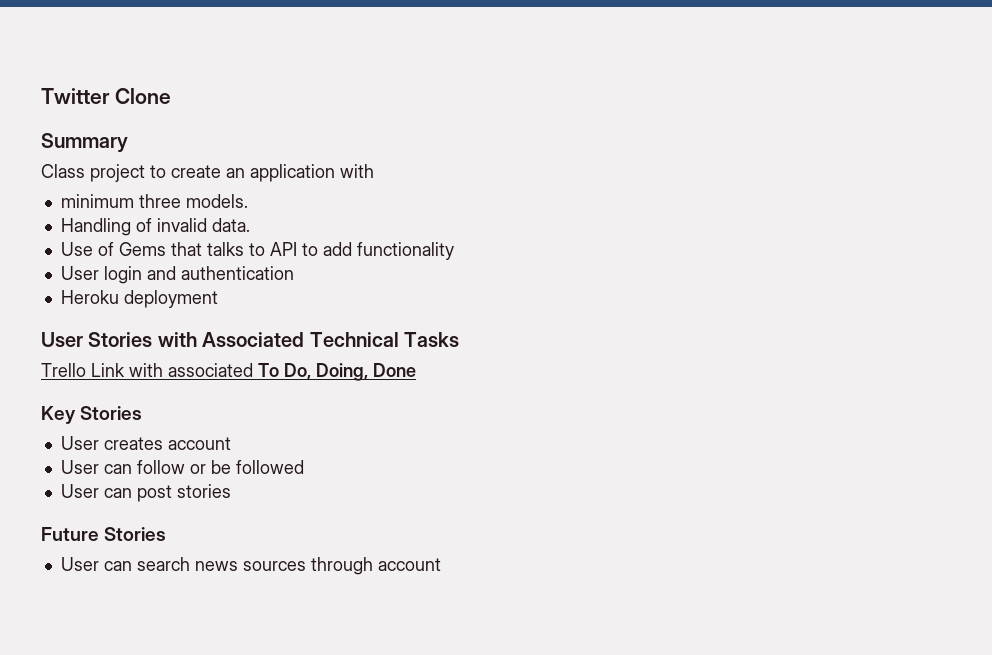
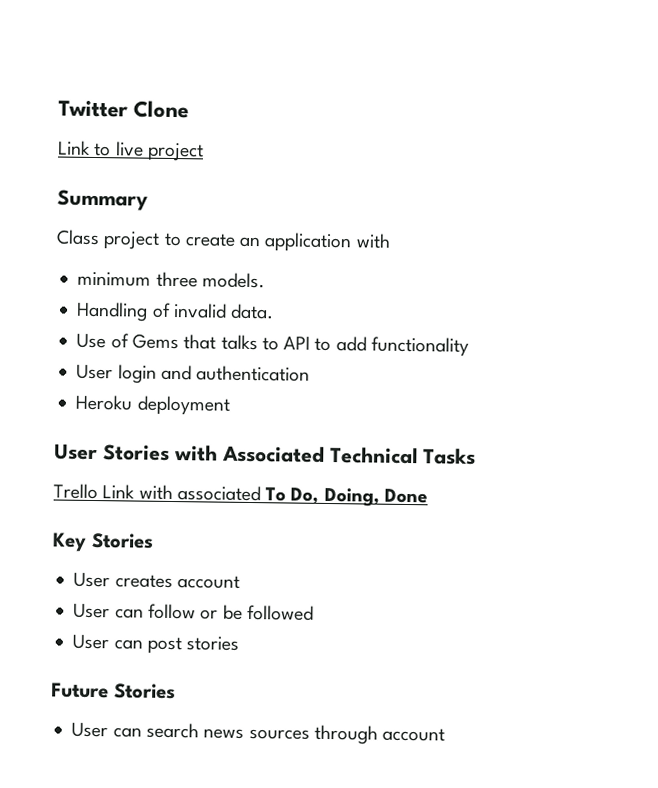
+ Link to live project

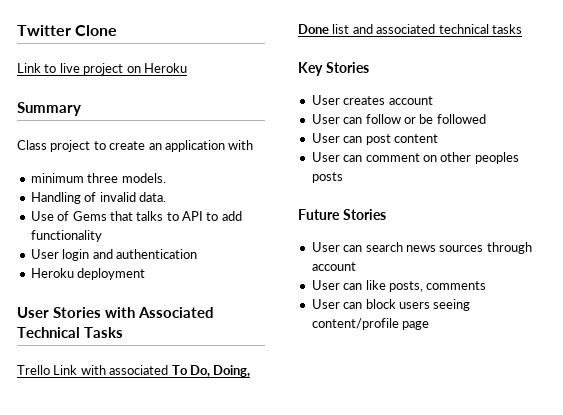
- Link to live project
+ Link to live project on Heroku
- Trello Link with associated To Do, Doing, Done
+ Trello Link with associated To Do, Doing, Done list and associated technical tasks
- User can post stories
+ User can post content
+ User can comment on other peoples posts
+ User can like posts, comments
+ User can block users seeing content/profile page

